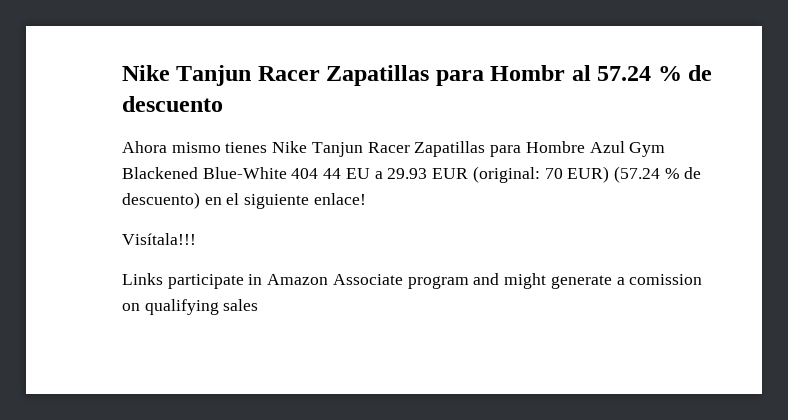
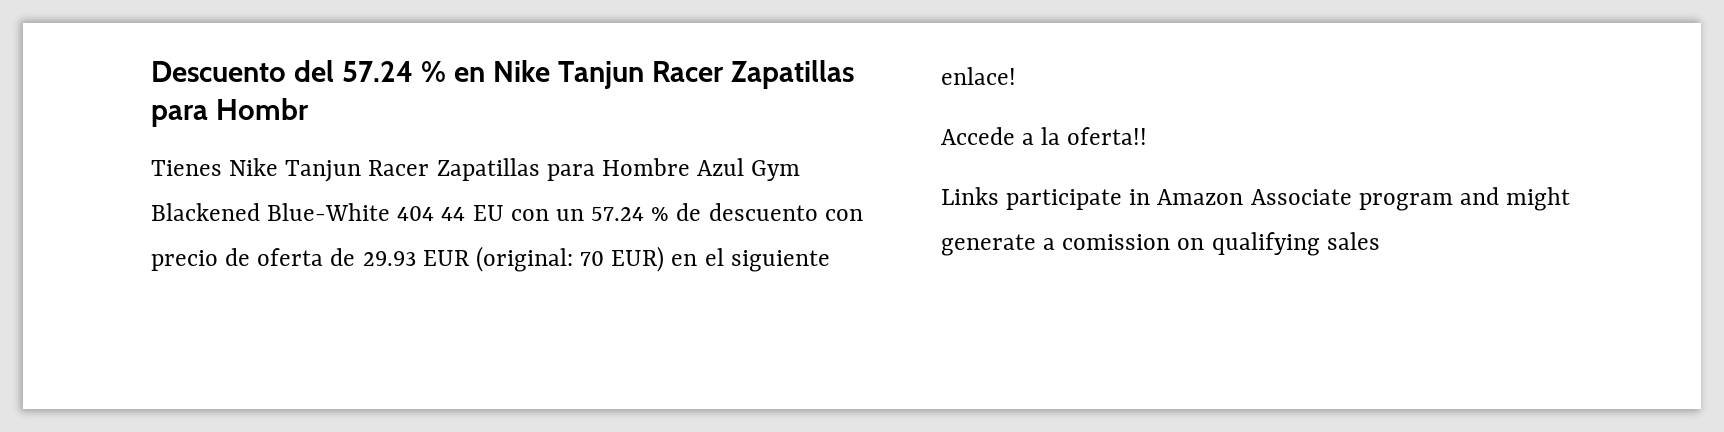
- Nike Tanjun Racer Zapatillas para Hombr al 57.24 % de descuento
- Ahora mismo tienes Nike Tanjun Racer Zapatillas para Hombre Azul Gym Blackened Blue-White 404 44 EU a 29.93 EUR (original: 70 EUR) (57.24 % de descuento) en el siguiente enlace!
+ Descuento del 57.24 % en Nike Tanjun Racer Zapatillas para Hombr
+ Tienes Nike Tanjun Racer Zapatillas para Hombre Azul Gym Blackened Blue-White 404 44 EU con un 57.24 % de descuento con precio de oferta de 29.93 EUR (original: 70 EUR) en el siguiente enlace!
- Visítala!!!
+ Accede a la oferta!!

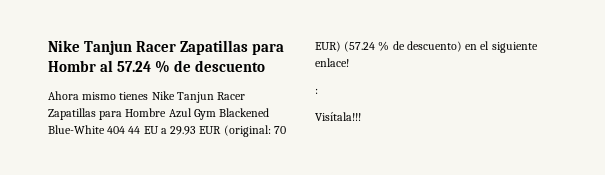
- Descuento del 57.24 % en Nike Tanjun Racer Zapatillas para Hombr
- Tienes Nike Tanjun Racer Zapatillas para Hombre Azul Gym Blackened Blue-White 404 44 EU con un 57.24 % de descuento con precio de oferta de 29.93 EUR (original: 70 EUR) en el siguiente enlace!
+ Nike Tanjun Racer Zapatillas para Hombr al 57.24 % de descuento
+ Ahora mismo tienes Nike Tanjun Racer Zapatillas para Hombre Azul Gym Blackened Blue-White 404 44 EU a 29.93 EUR (original: 70 EUR) (57.24 % de descuento) en el siguiente enlace!
- Accede a la oferta!!
- Links participate in Amazon Associate program and might generate a comission on qualifying sales
+ :
+ Visítala!!!

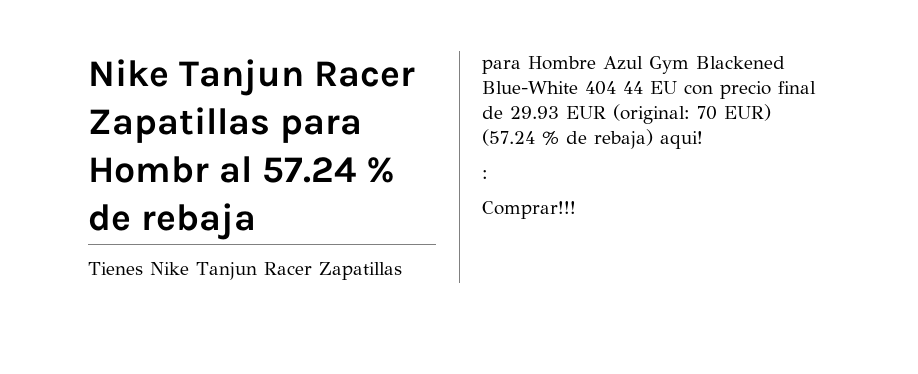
- Nike Tanjun Racer Zapatillas para Hombr al 57.24 % de descuento
- Ahora mismo tienes Nike Tanjun Racer Zapatillas para Hombre Azul Gym Blackened Blue-White 404 44 EU a 29.93 EUR (original: 70 EUR) (57.24 % de descuento) en el siguiente enlace!
+ Nike Tanjun Racer Zapatillas para Hombr al 57.24 % de rebaja
+ Tienes Nike Tanjun Racer Zapatillas para Hombre Azul Gym Blackened Blue-White 404 44 EU con precio final de 29.93 EUR (original: 70 EUR) (57.24 % de rebaja) aqui!
- Visítala!!!
+ Comprar!!!

